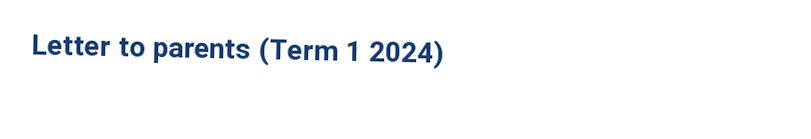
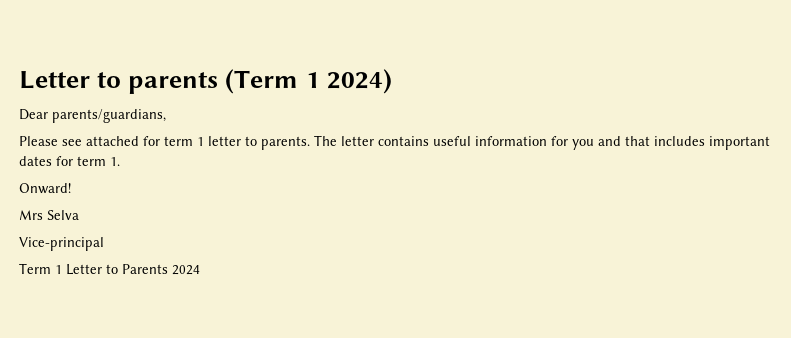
+ Dear parents/guardians,
+ Please see attached for term 1 letter to parents. The letter contains useful information for you and that includes important dates for term 1.
+ Onward!
+ Mrs Selva
+ Vice-principal
+ Term 1 Letter to Parents 2024

